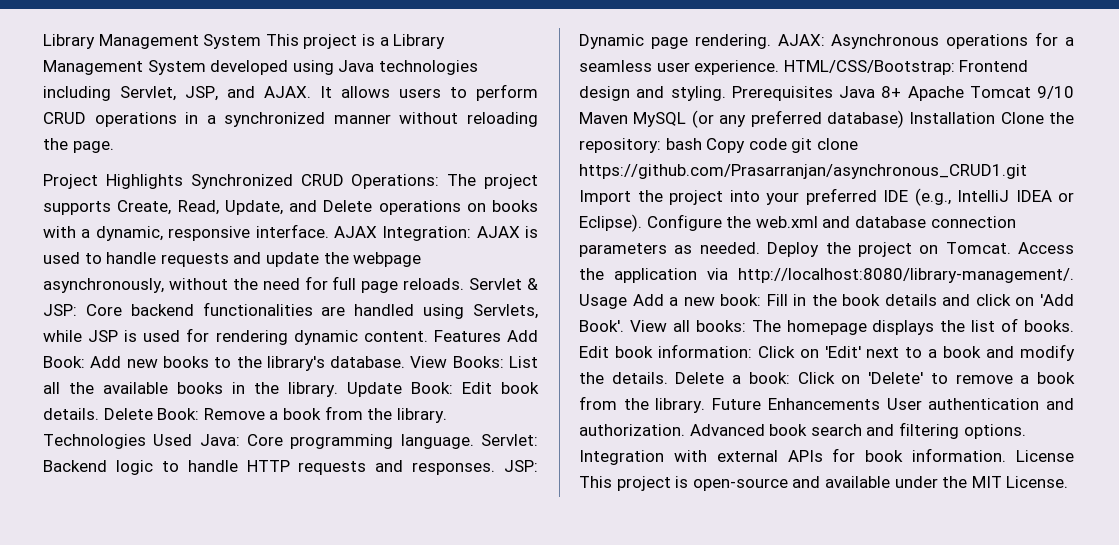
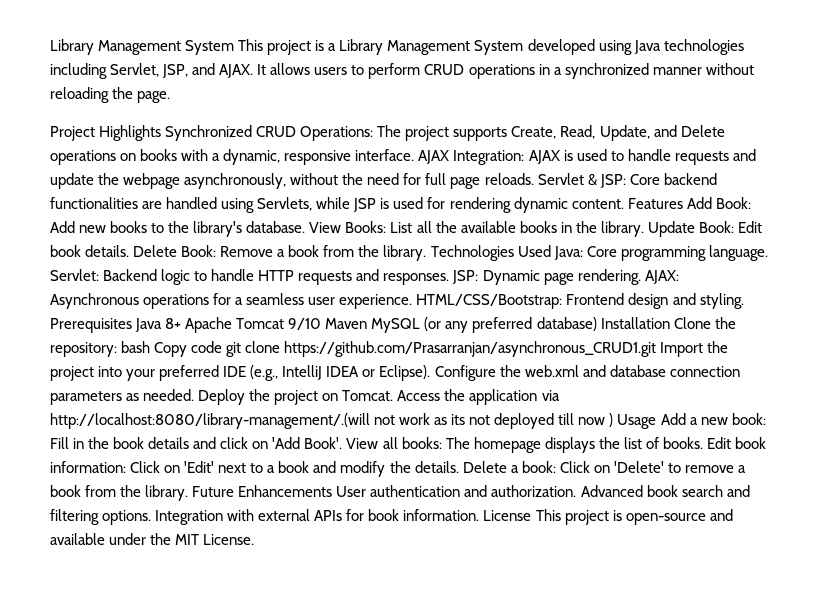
- Access the application via http://localhost:8080/library-management/. Usage Add a new book: Fill in the book details and click on 'Add Book'.
+ Access the application via http://localhost:8080/library-management/.(will not work as its not deployed till now ) Usage Add a new book: Fill in the book details and click on 'Add Book'.

